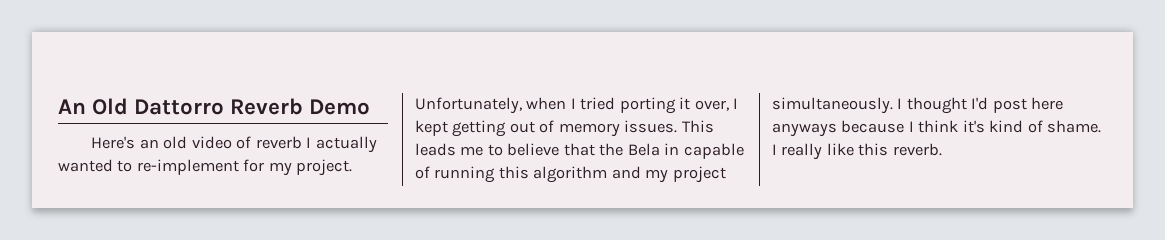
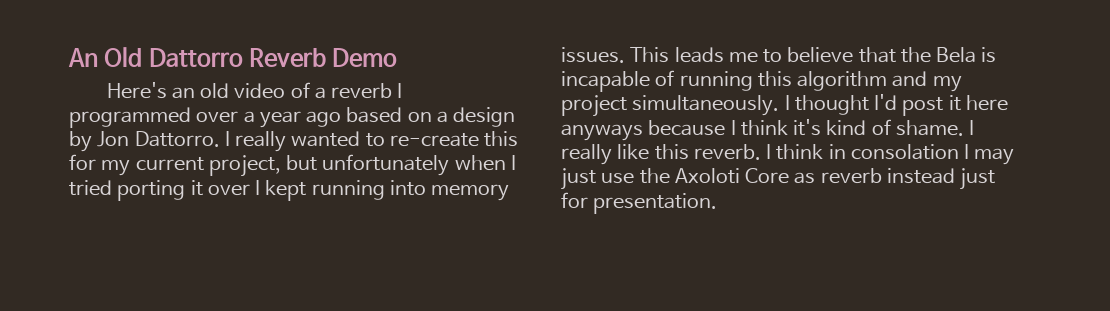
- Here's an old video of reverb I actually wanted to re-implement for my project. Unfortunately, when I tried porting it over, I kept getting out of memory issues.
+ Here's an old video of a reverb I programmed over a year ago based on a design by Jon Dattorro. I really wanted to re-create this for my current project, but unfortunately when I tried porting it over I kept running into memory issues.
- This leads me to believe that the Bela in capable of running this algorithm and my project simultaneously.
+ This leads me to believe that the Bela is incapable of running this algorithm and my project simultaneously.
- I thought I'd post here anyways because I think it's kind of shame.
+ I thought I'd post it here anyways because I think it's kind of shame.
+ I think in consolation I may just use the Axoloti Core as reverb instead just for presentation.

